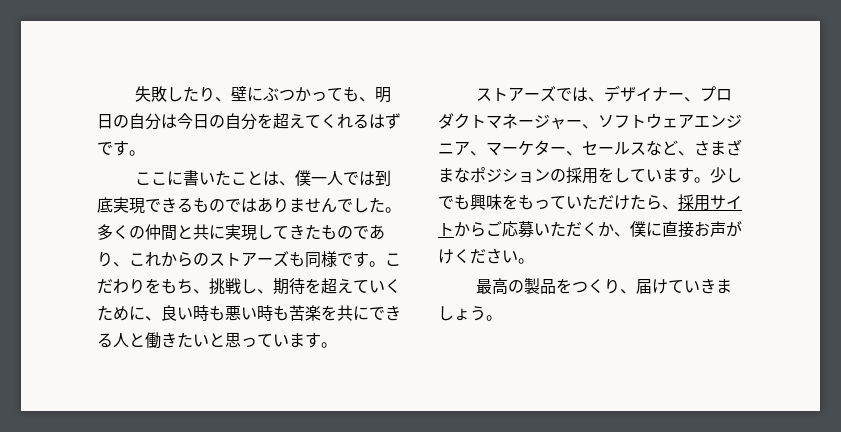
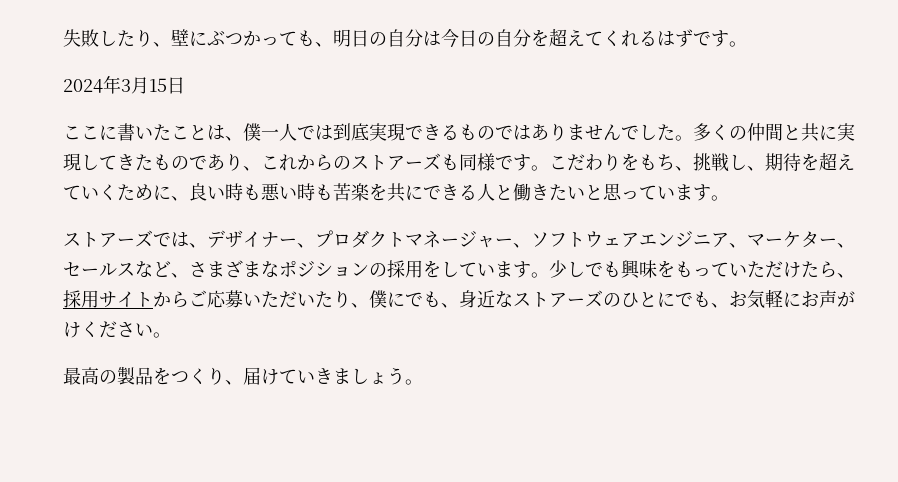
+ 2024年3月15日
- 少しでも興味をもっていただけたら、採用サイトからご応募いただくか、僕に直接お声がけください。
+ 少しでも興味をもっていただけたら、採用サイトからご応募いただいたり、僕にでも、身近なストアーズのひとにでも、お気軽にお声がけください。

